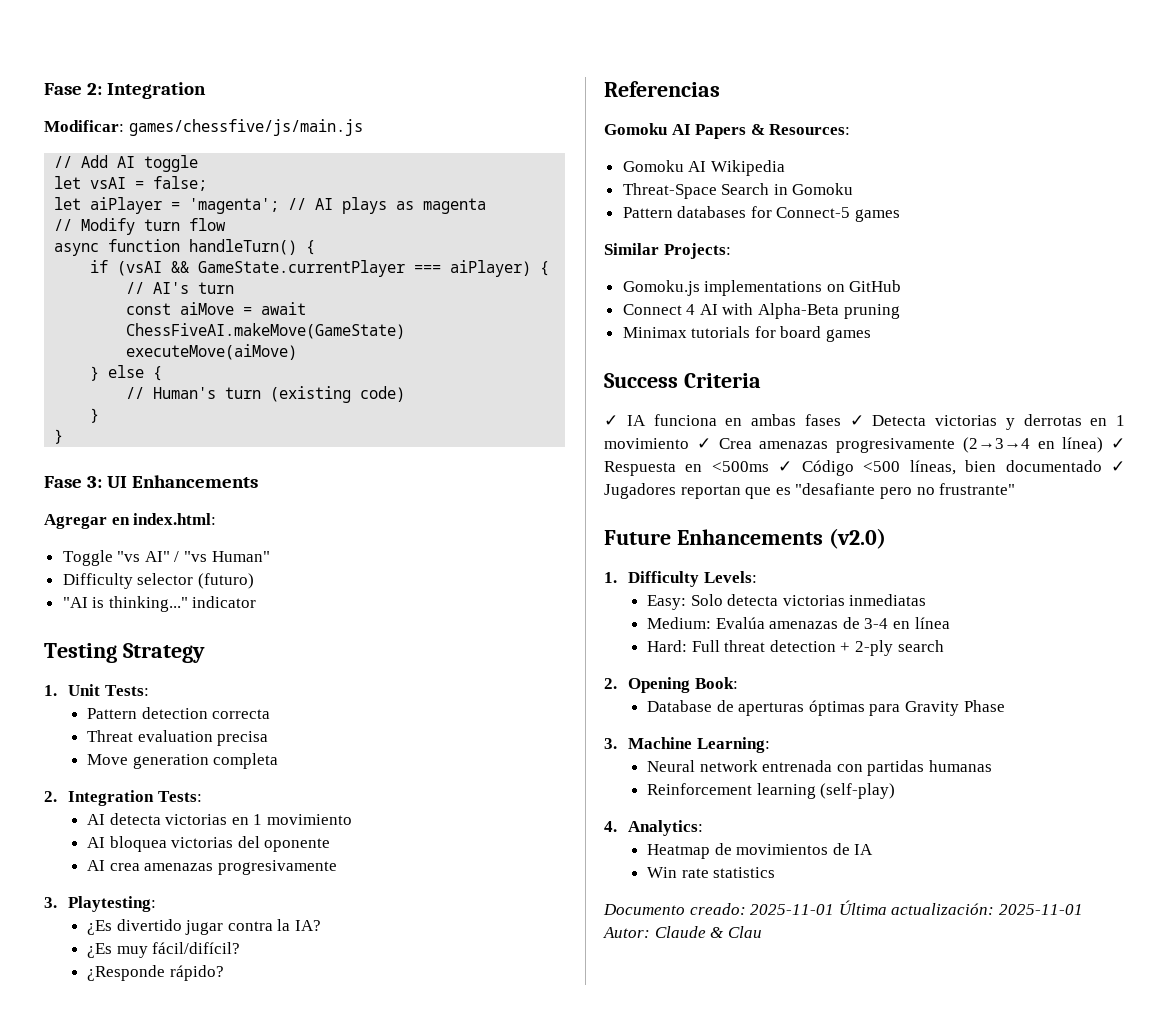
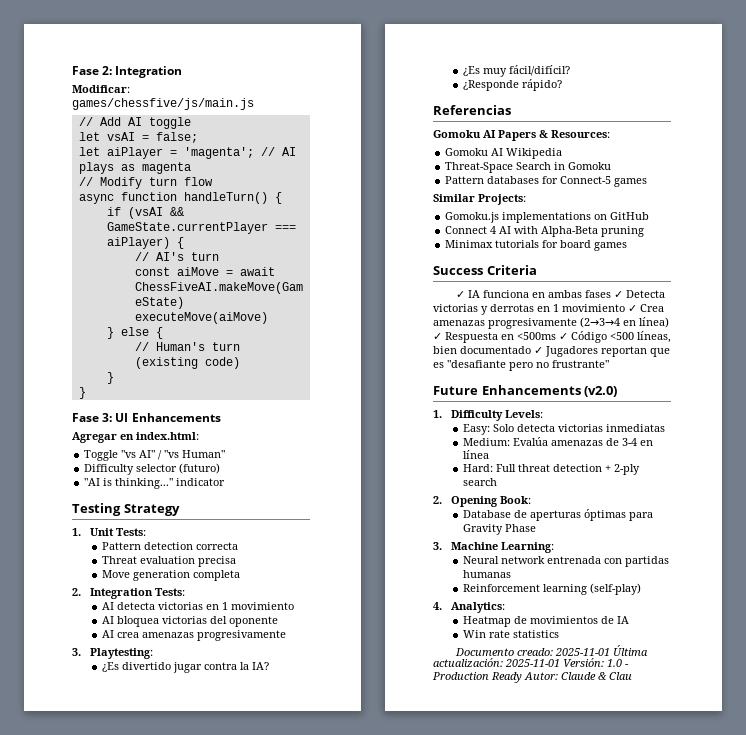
- Documento creado: 2025-11-01 Última actualización: 2025-11-01 Autor: Claude & Clau
+ Documento creado: 2025-11-01 Última actualización: 2025-11-01 Versión: 1.0 - Production Ready Autor: Claude & Clau

